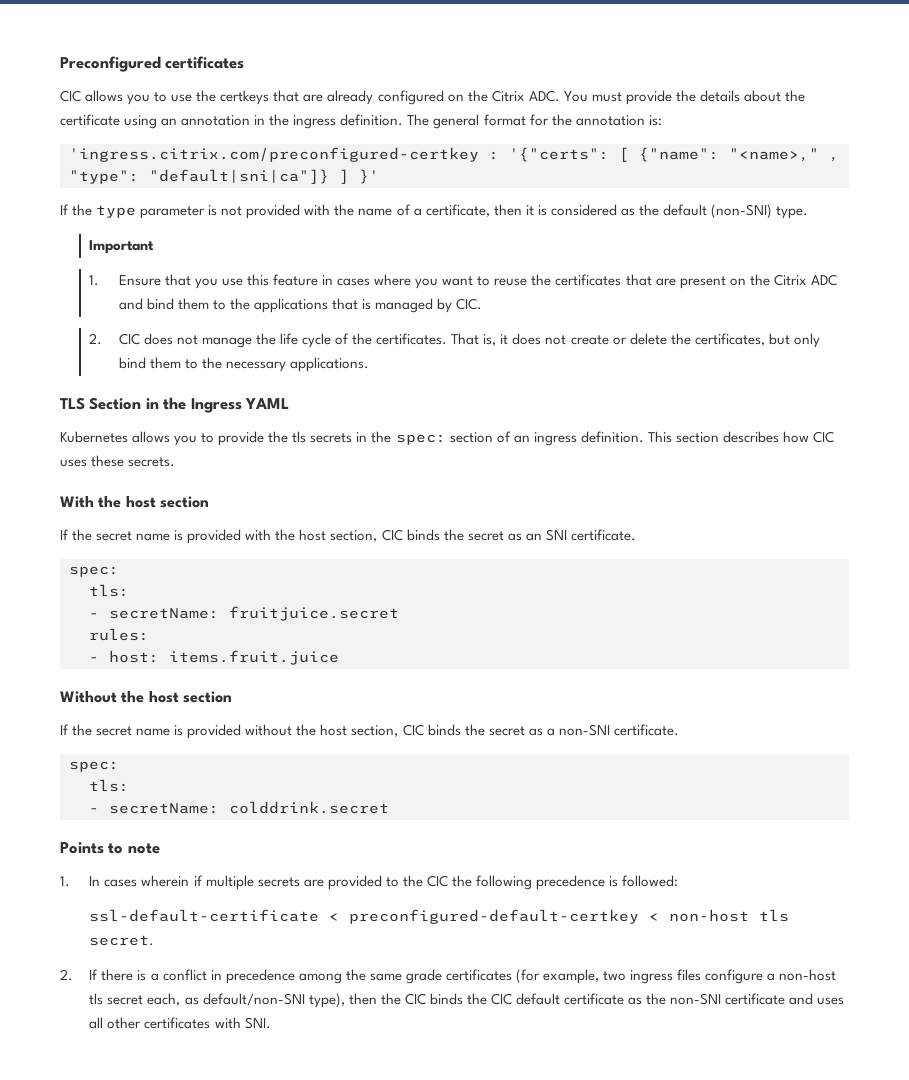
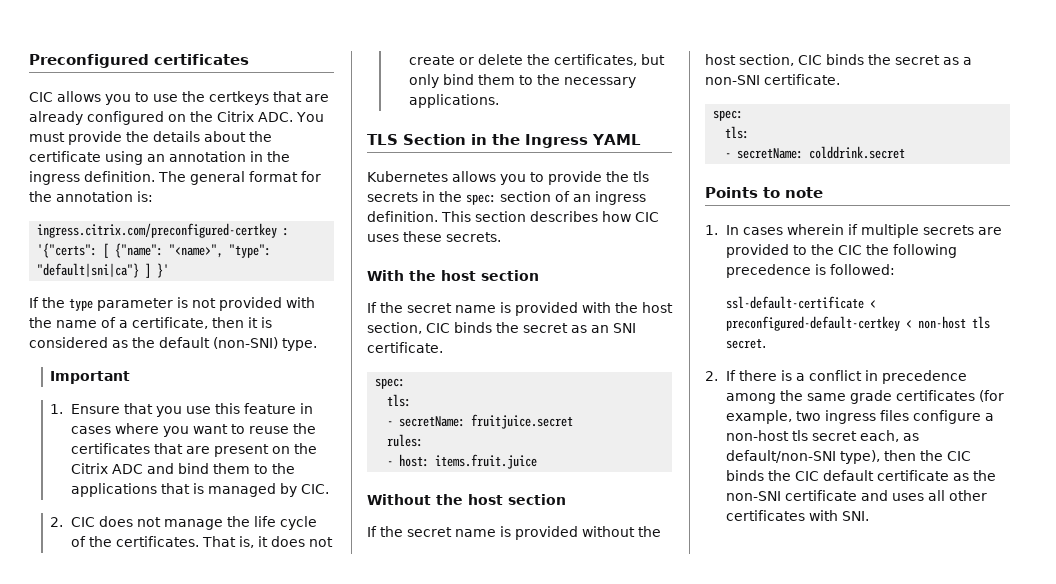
- 'ingress.citrix.com/preconfigured-certkey : '{"certs": [ {"name": "<name>," , "type": "default|sni|ca"]} ] }'
+ ingress.citrix.com/preconfigured-certkey : '{"certs": [ {"name": "<name>", "type": "default|sni|ca"} ] }'

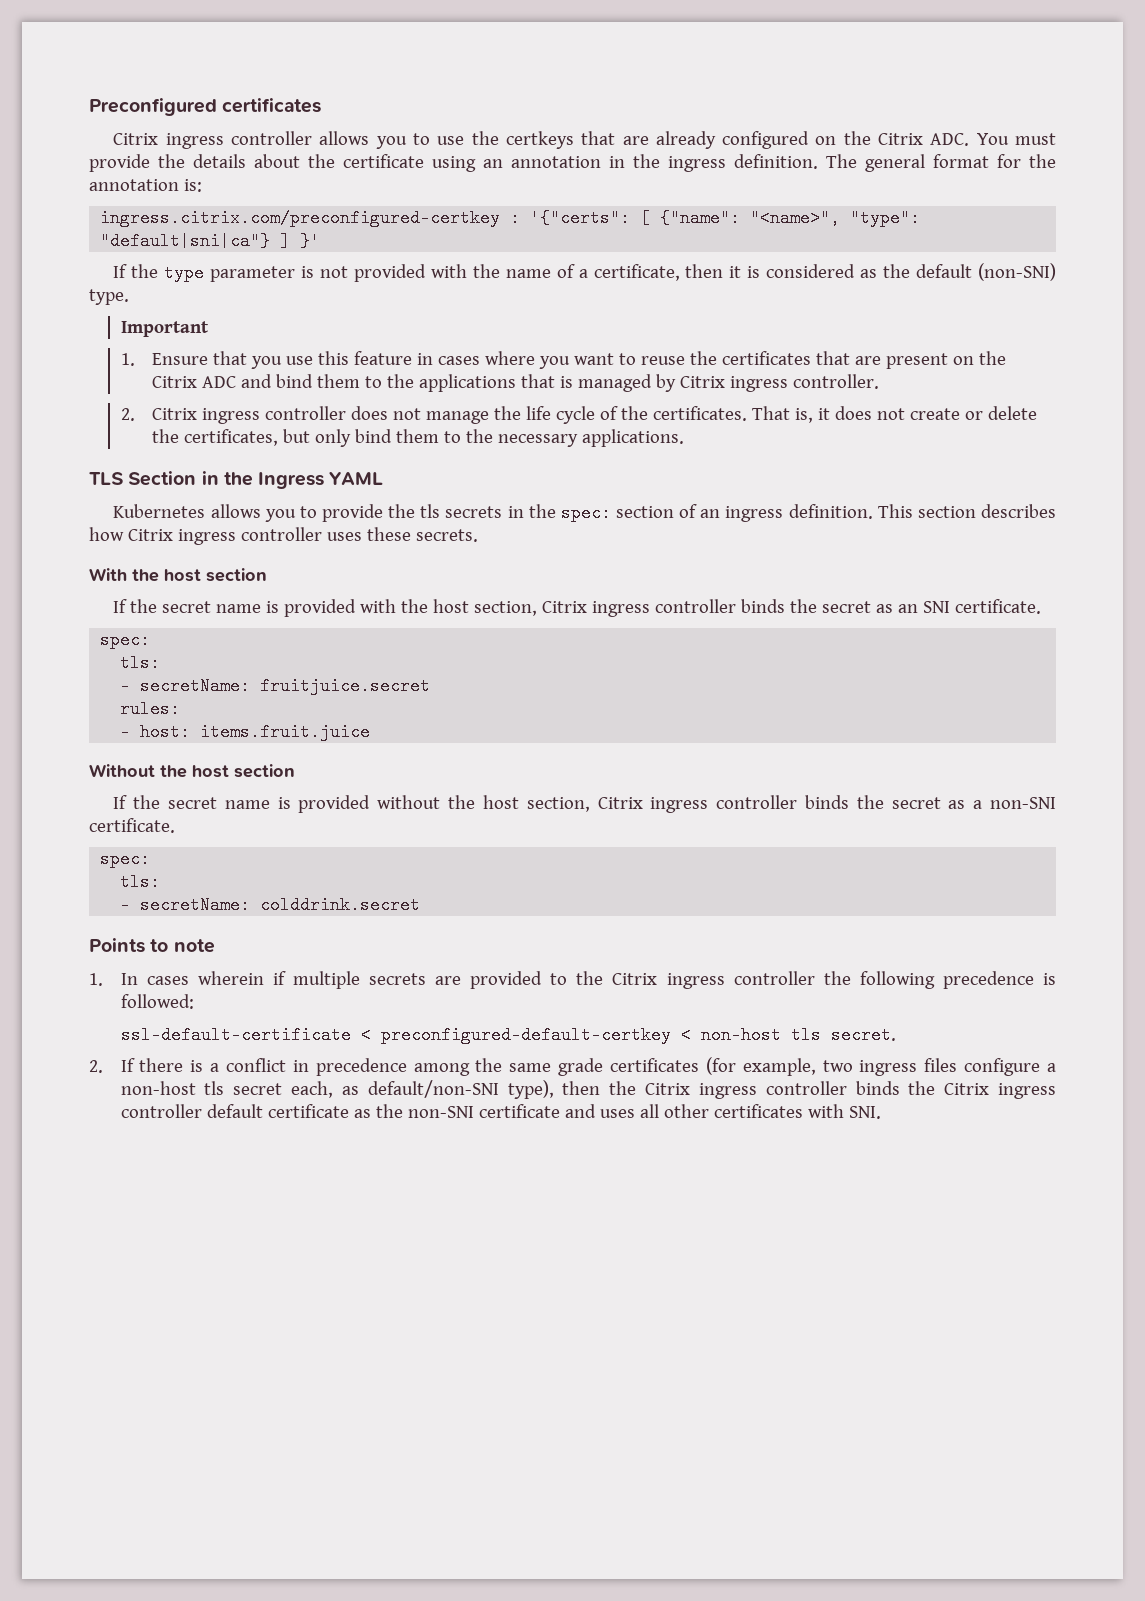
- CIC allows you to use the certkeys that are already configured on the Citrix ADC. You must provide the details about the certificate using an annotation in the ingress definition.
+ Citrix ingress controller allows you to use the certkeys that are already configured on the Citrix ADC. You must provide the details about the certificate using an annotation in the ingress definition.
- 1. Ensure that you use this feature in cases where you want to reuse the certificates that are present on the Citrix ADC and bind them to the applications that is managed by CIC.
- 2. CIC does not manage the life cycle of the certificates.
+ 1. Ensure that you use this feature in cases where you want to reuse the certificates that are present on the Citrix ADC and bind them to the applications that is managed by Citrix ingress controller.
+ 2. Citrix ingress controller does not manage the life cycle of the certificates.
- This section describes how CIC uses these secrets.
+ This section describes how Citrix ingress controller uses these secrets.
- If the secret name is provided with the host section, CIC binds the secret as an SNI certificate.
+ If the secret name is provided with the host section, Citrix ingress controller binds the secret as an SNI certificate.
- If the secret name is provided without the host section, CIC binds the secret as a non-SNI certificate.
+ If the secret name is provided without the host section, Citrix ingress controller binds the secret as a non-SNI certificate.
- 1. In cases wherein if multiple secrets are provided to the CIC the following precedence is followed:
+ 1. In cases wherein if multiple secrets are provided to the Citrix ingress controller the following precedence is followed:
- 2. If there is a conflict in precedence among the same grade certificates (for example, two ingress files configure a non-host tls secret each, as default/non-SNI type), then the CIC binds the CIC default certificate as the non-SNI certificate and uses all other certificates with SNI.
+ 2. If there is a conflict in precedence among the same grade certificates (for example, two ingress files configure a non-host tls secret each, as default/non-SNI type), then the Citrix ingress controller binds the Citrix ingress controller default certificate as the non-SNI certificate and uses all other certificates with SNI.

